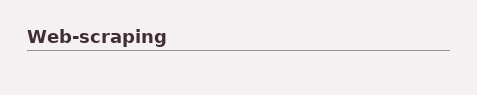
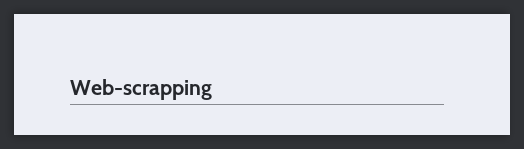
- Web-scraping
+ Web-scrapping

